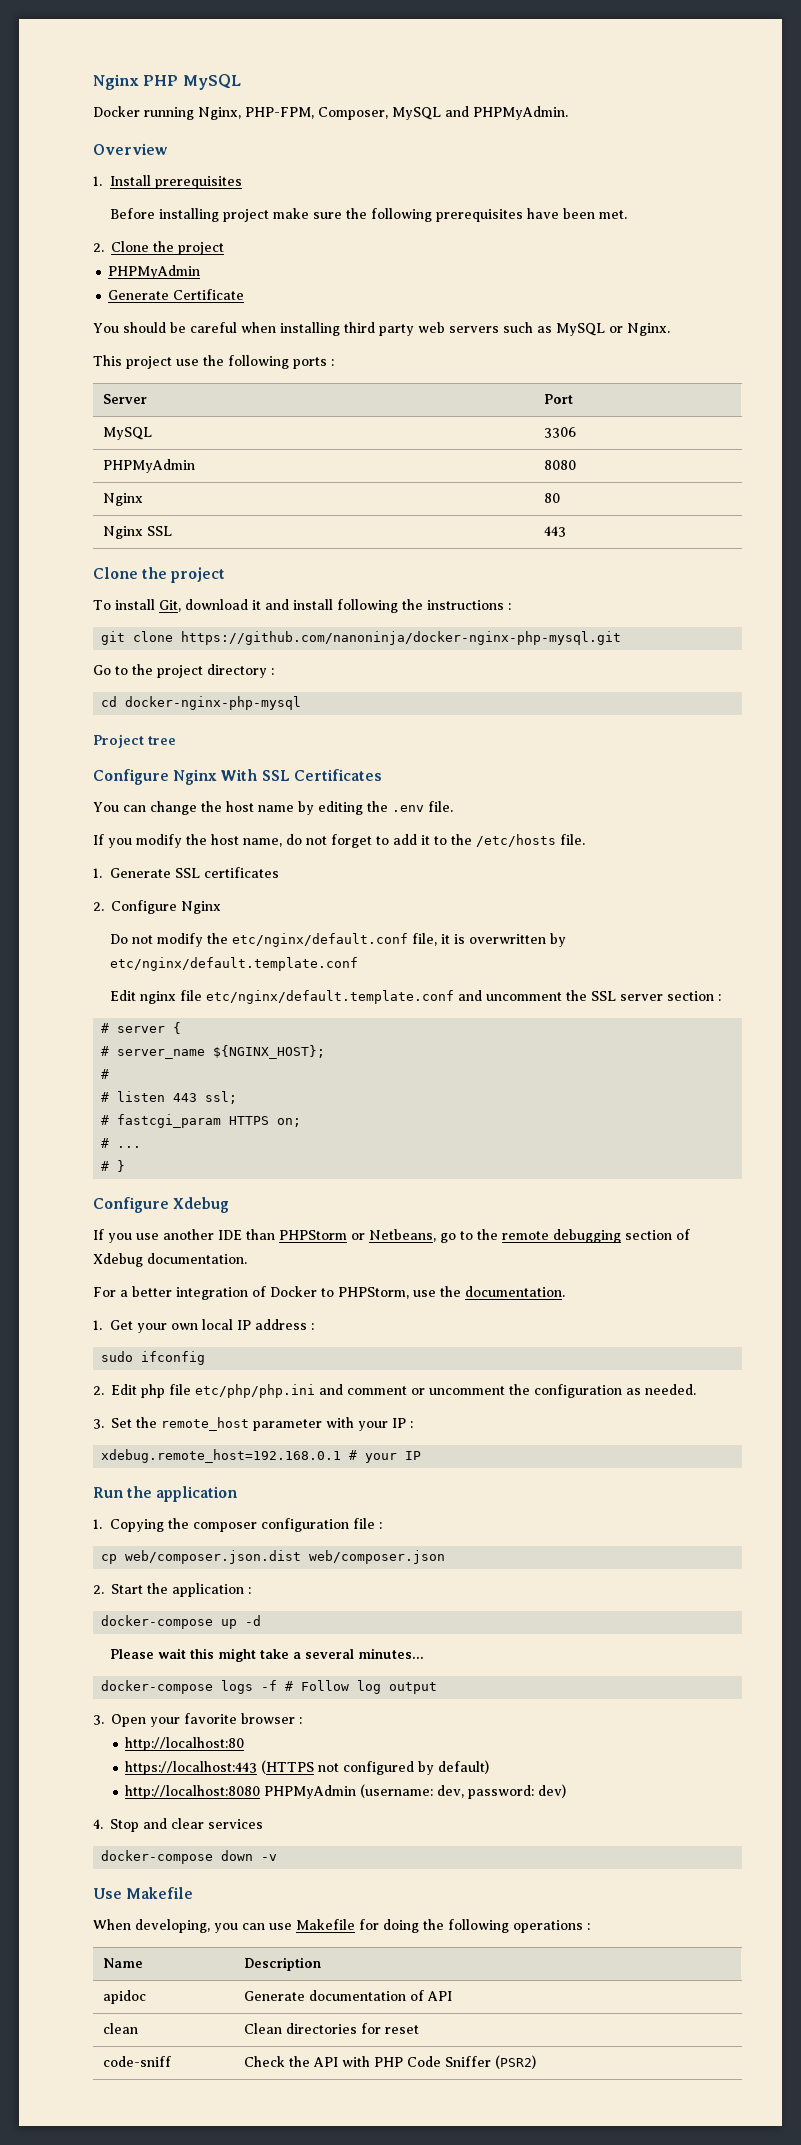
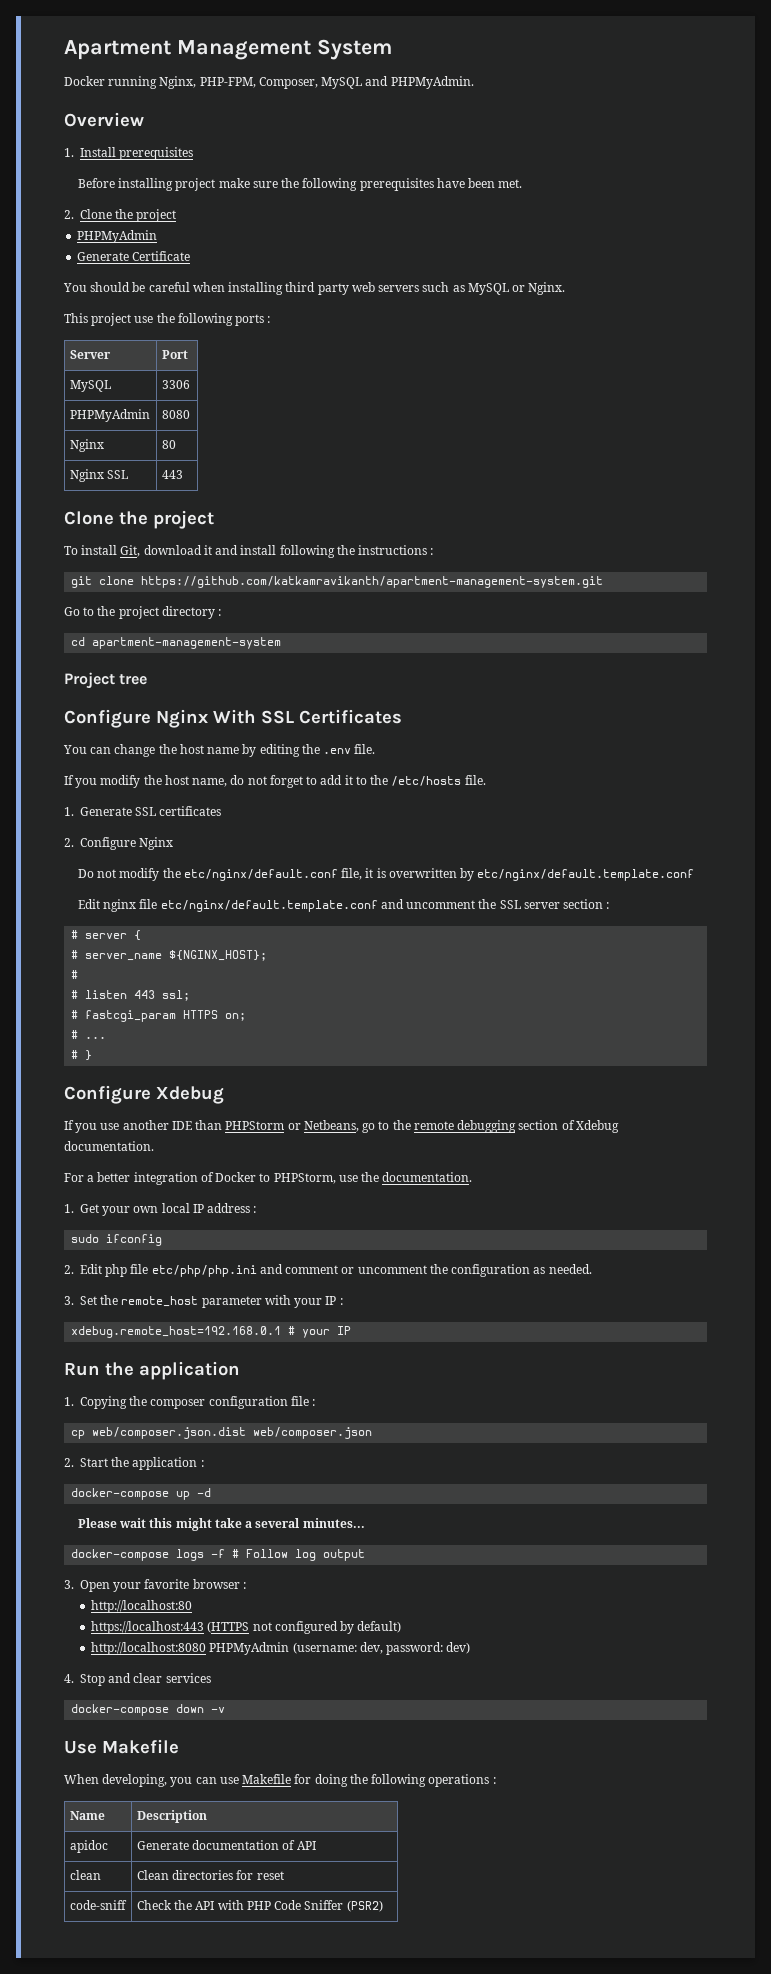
- Nginx PHP MySQL
+ Apartment Management System
- git clone https://github.com/nanoninja/docker-nginx-php-mysql.git
+ git clone https://github.com/katkamravikanth/apartment-management-system.git
- cd docker-nginx-php-mysql
+ cd apartment-management-system

